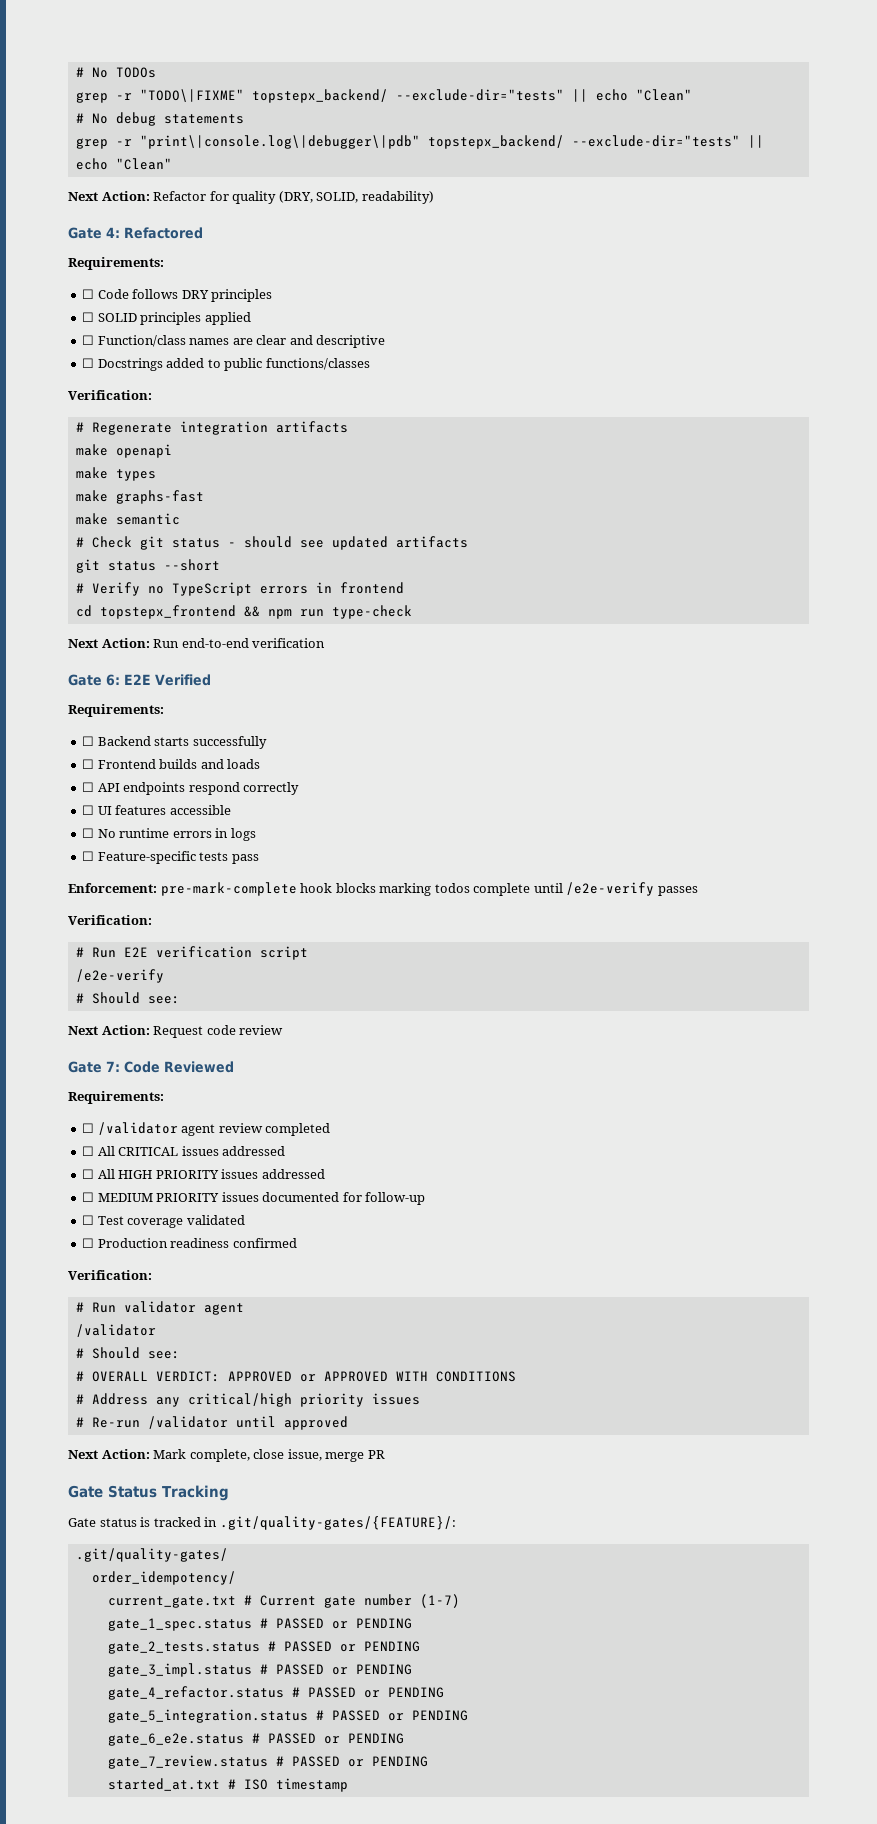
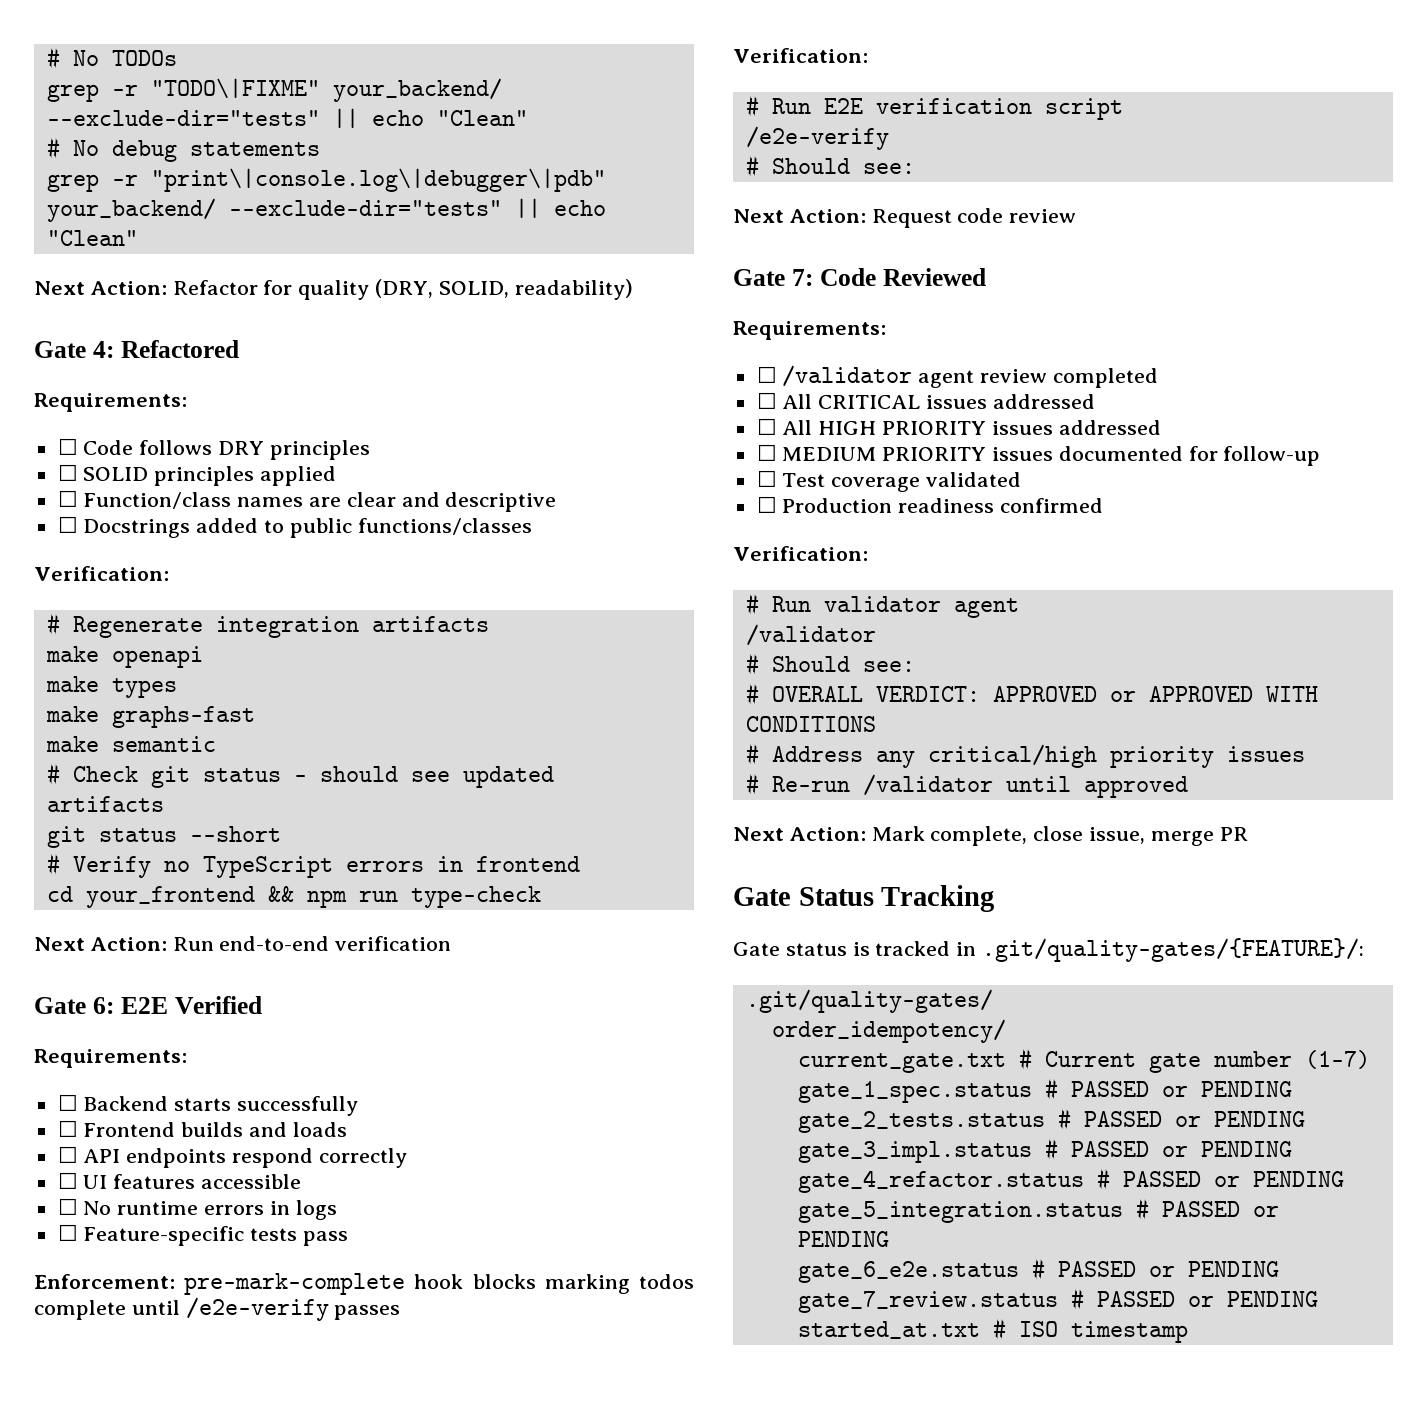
- grep -r "TODO\|FIXME" topstepx_backend/ --exclude-dir="tests" || echo "Clean"
+ grep -r "TODO\|FIXME" your_backend/ --exclude-dir="tests" || echo "Clean"
- grep -r "print\|console.log\|debugger\|pdb" topstepx_backend/ --exclude-dir="tests" || echo "Clean"
+ grep -r "print\|console.log\|debugger\|pdb" your_backend/ --exclude-dir="tests" || echo "Clean"
- cd topstepx_frontend && npm run type-check
+ cd your_frontend && npm run type-check

